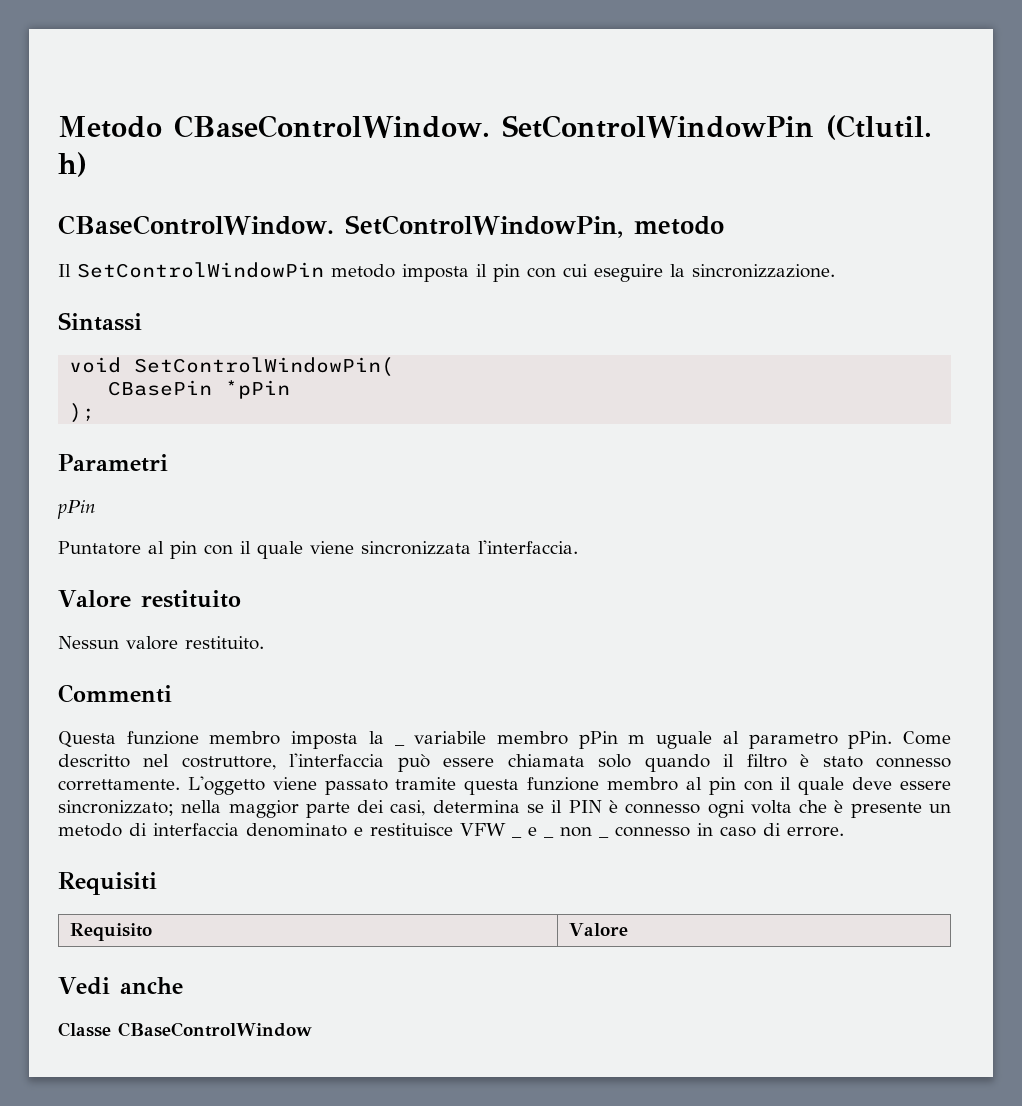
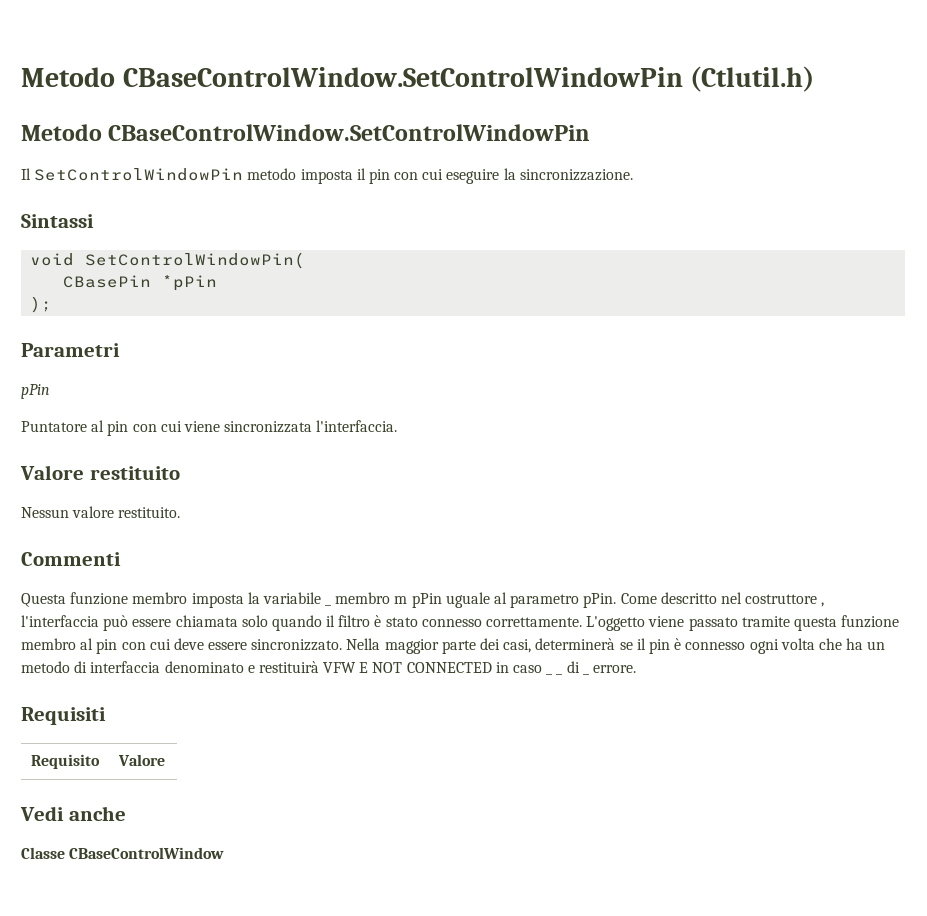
- Metodo CBaseControlWindow. SetControlWindowPin (Ctlutil. h)
- CBaseControlWindow. SetControlWindowPin, metodo
+ Metodo CBaseControlWindow.SetControlWindowPin (Ctlutil.h)
+ Metodo CBaseControlWindow.SetControlWindowPin
- Puntatore al pin con il quale viene sincronizzata l'interfaccia.
+ Puntatore al pin con cui viene sincronizzata l'interfaccia.
- Questa funzione membro imposta la _ variabile membro pPin m uguale al parametro pPin.
+ Questa funzione membro imposta la variabile _ membro m pPin uguale al parametro pPin.
- Come descritto nel costruttore, l'interfaccia può essere chiamata solo quando il filtro è stato connesso correttamente.
+ Come descritto nel costruttore , l'interfaccia può essere chiamata solo quando il filtro è stato connesso correttamente.
- L'oggetto viene passato tramite questa funzione membro al pin con il quale deve essere sincronizzato; nella maggior parte dei casi, determina se il PIN è connesso ogni volta che è presente un metodo di interfaccia denominato e restituisce VFW _ e _ non _ connesso in caso di errore.
+ L'oggetto viene passato tramite questa funzione membro al pin con cui deve essere sincronizzato. Nella maggior parte dei casi, determinerà se il pin è connesso ogni volta che ha un metodo di interfaccia denominato e restituirà VFW E NOT CONNECTED in caso _ _ di _ errore.

